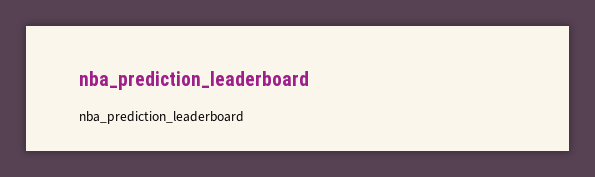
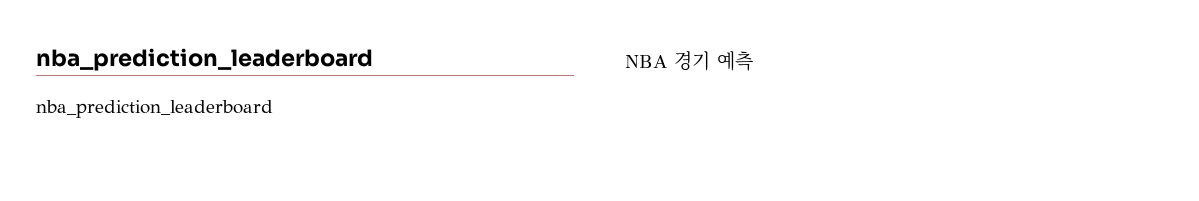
+ NBA 경기 예측

